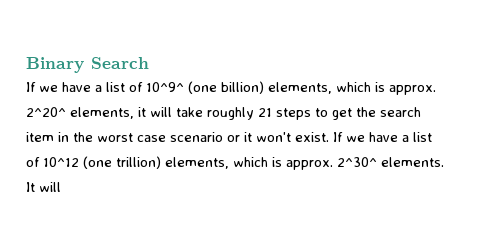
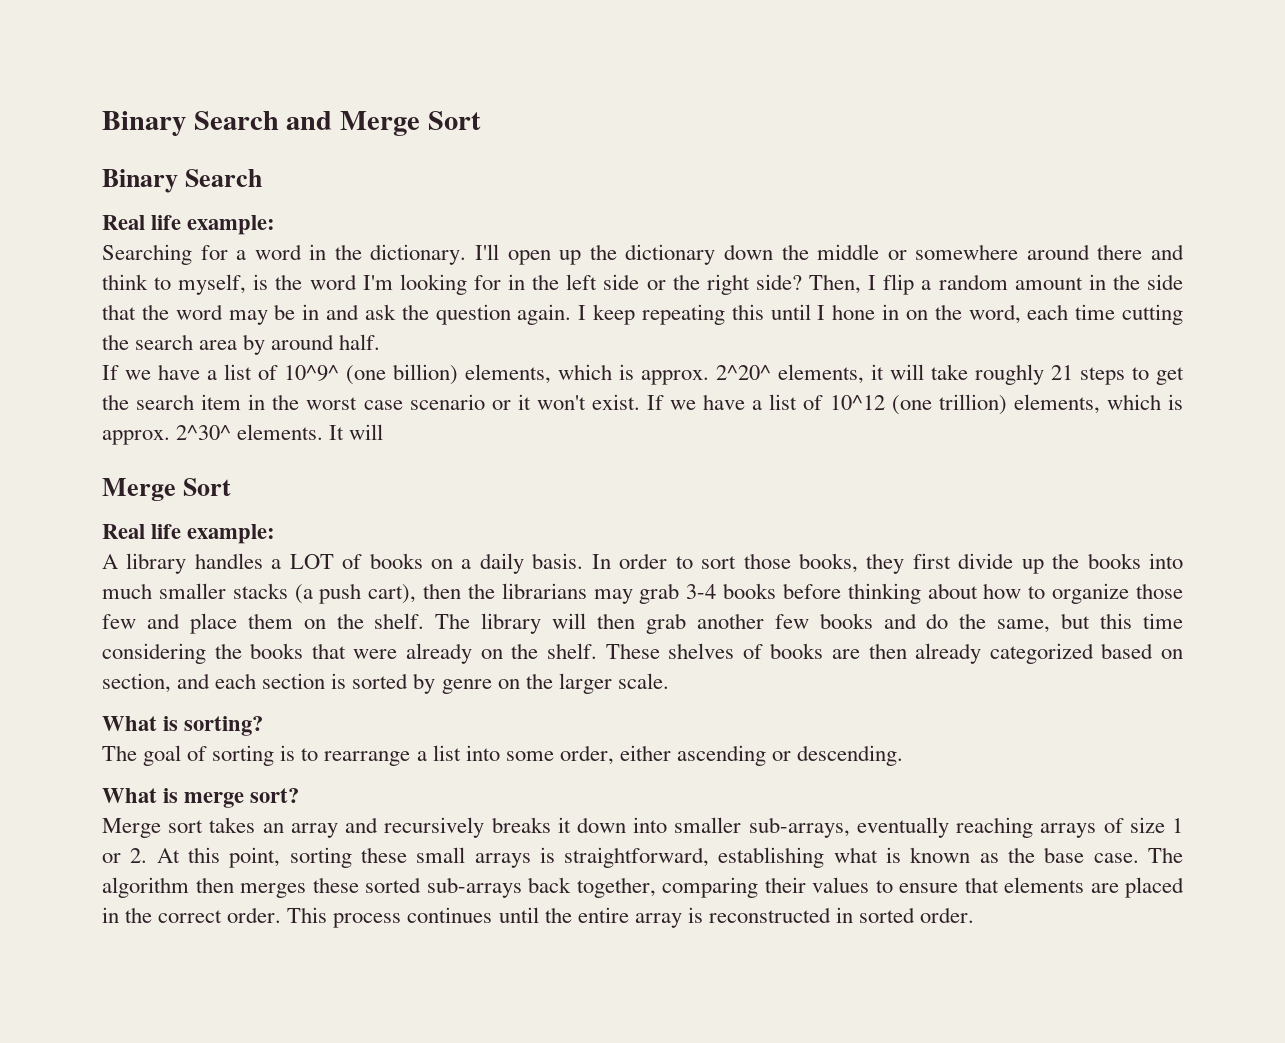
+ Binary Search and Merge Sort
  Binary Search
+ Real life example:
+ Searching for a word in the dictionary. I'll open up the dictionary down the middle or somewhere around there and think to myself, is the word I'm looking for in the left side or the right side? Then, I flip a random amount in the side that the word may be in and ask the question again. I keep repeating this until I hone in on the word, each time cutting the search area by around half.
  It will
+ Merge Sort
+ Real life example:
+ A library handles a LOT of books on a daily basis. In order to sort those books, they first divide up the books into much smaller stacks (a push cart), then the librarians may grab 3-4 books before thinking about how to organize those few and place them on the shelf. The library will then grab another few books and do the same, but this time considering the books that were already on the shelf. These shelves of books are then already categorized based on section, and each section is sorted by genre on the larger scale.
+ What is sorting?
+ The goal of sorting is to rearrange a list into some order, either ascending or descending.
+ What is merge sort?
+ Merge sort takes an array and recursively breaks it down into smaller sub-arrays, eventually reaching arrays of size 1 or 2. At this point, sorting these small arrays is straightforward, establishing what is known as the base case. The algorithm then merges these sorted sub-arrays back together, comparing their values to ensure that elements are placed in the correct order. This process continues until the entire array is reconstructed in sorted order.

